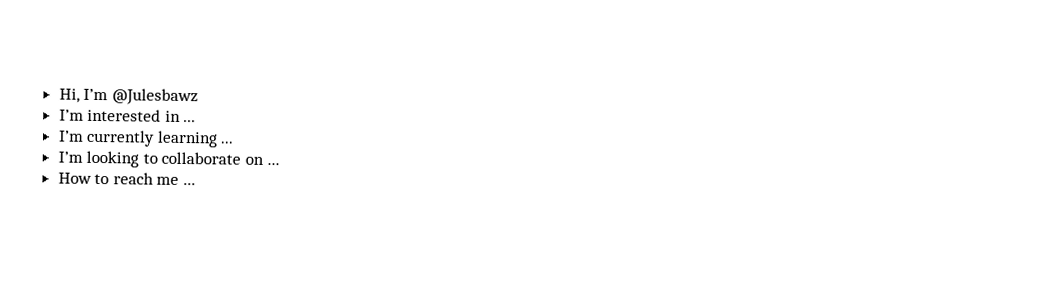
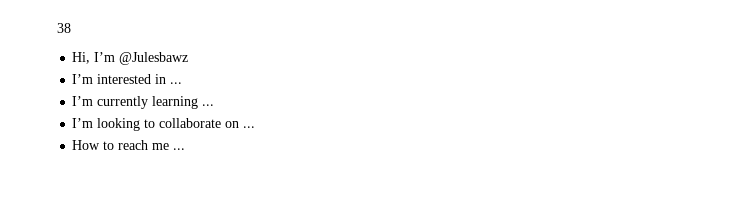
+ 38

